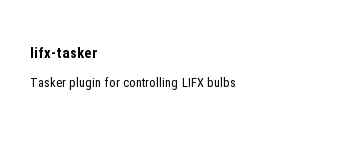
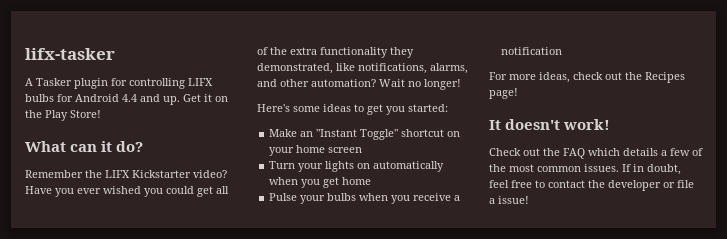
- Tasker plugin for controlling LIFX bulbs
+ A Tasker plugin for controlling LIFX bulbs for Android 4.4 and up. Get it on the Play Store!
+ What can it do?
+ Remember the LIFX Kickstarter video? Have you ever wished you could get all of the extra functionality they demonstrated, like notifications, alarms, and other automation? Wait no longer!
+ Here's some ideas to get you started:
+ Make an "Instant Toggle" shortcut on your home screen
+ Turn your lights on automatically when you get home
+ Pulse your bulbs when you receive a notification
+ For more ideas, check out the Recipes page!
+ It doesn't work!
+ Check out the FAQ which details a few of the most common issues. If in doubt, feel free to contact the developer or file a issue!

